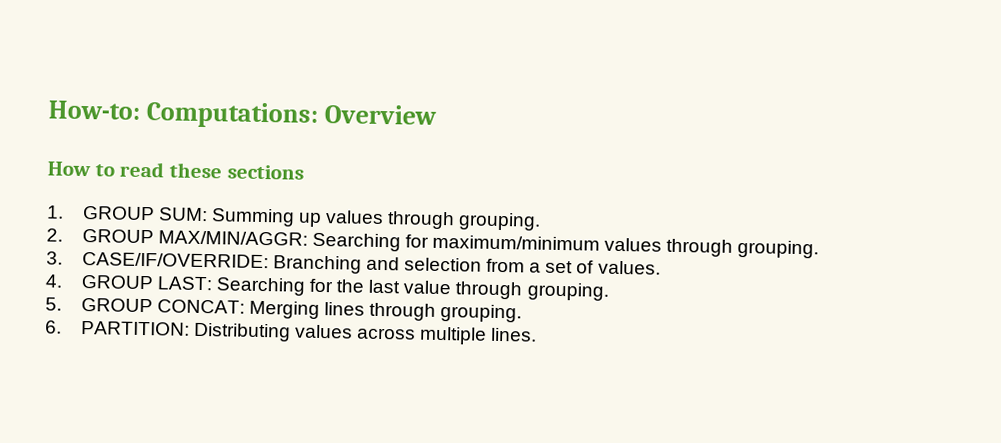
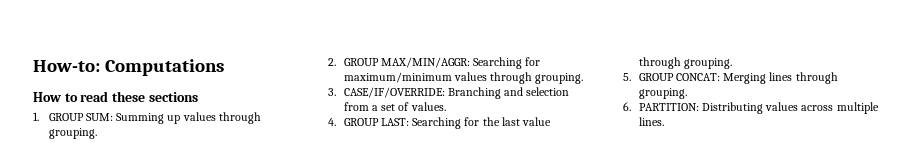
- How-to: Computations: Overview
+ How-to: Computations

